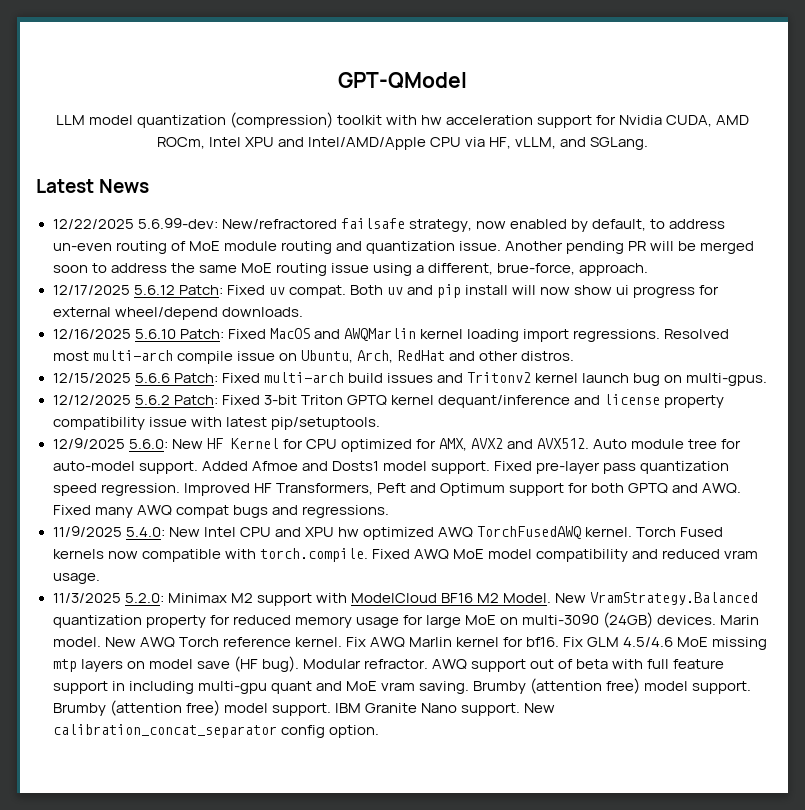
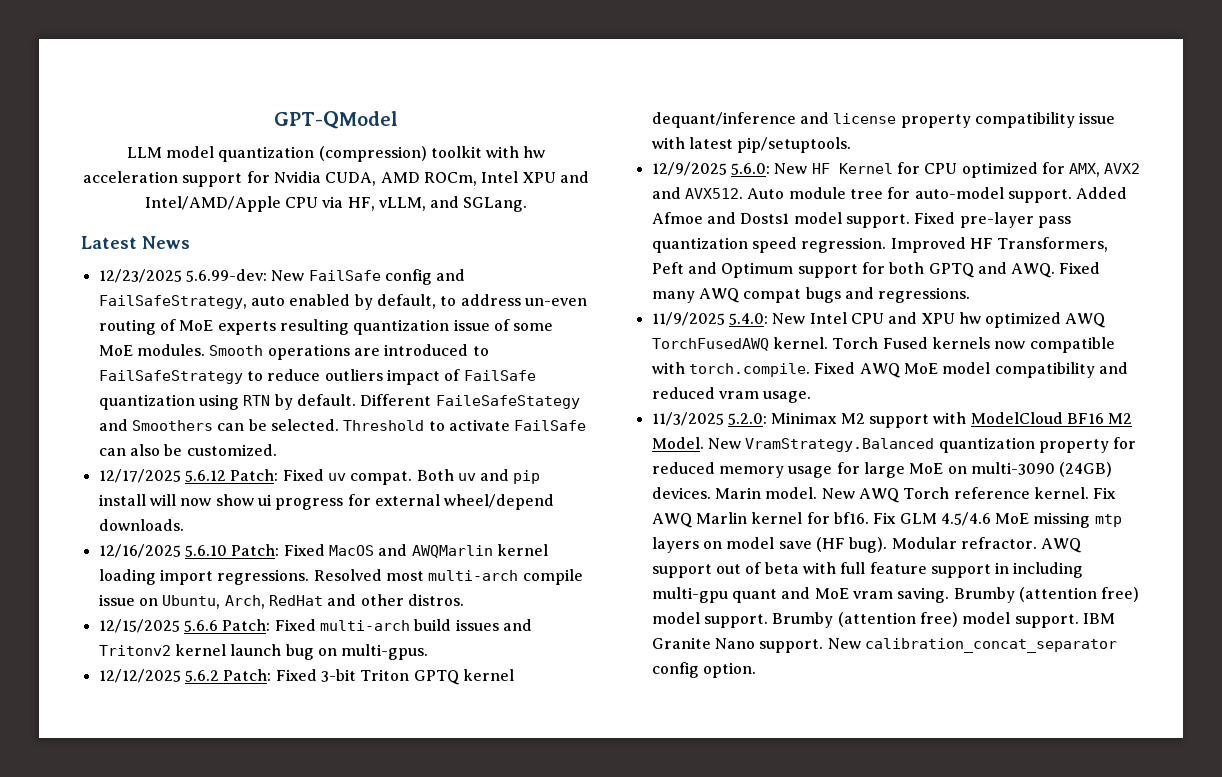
- 12/22/2025 5.6.99-dev: New/refractored failsafe strategy, now enabled by default, to address un-even routing of MoE module routing and quantization issue. Another pending PR will be merged soon to address the same MoE routing issue using a different, brue-force, approach.
+ 12/23/2025 5.6.99-dev: New FailSafe config and FailSafeStrategy, auto enabled by default, to address un-even routing of MoE experts resulting quantization issue of some MoE modules. Smooth operations are introduced to FailSafeStrategy to reduce outliers impact of FailSafe quantization using RTN by default. Different FaileSafeStategy and Smoothers can be selected. Threshold to activate FailSafe can also be customized.

